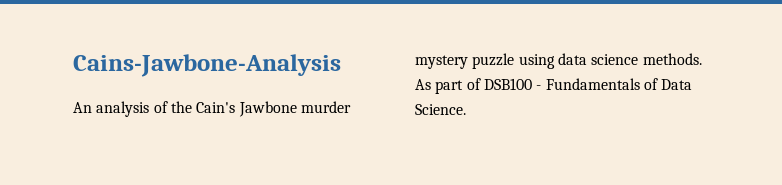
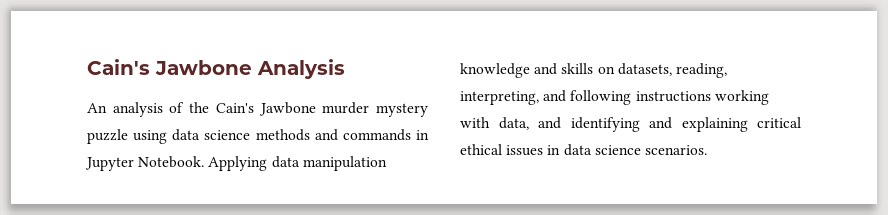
- Cains-Jawbone-Analysis
+ Cain's Jawbone Analysis
- An analysis of the Cain's Jawbone murder mystery puzzle using data science methods. As part of DSB100 - Fundamentals of Data Science.
+ An analysis of the Cain's Jawbone murder mystery puzzle using data science methods and commands in Jupyter Notebook. Applying data manipulation knowledge and skills on datasets, reading, interpreting, and following instructions working with data, and identifying and explaining critical ethical issues in data science scenarios.

